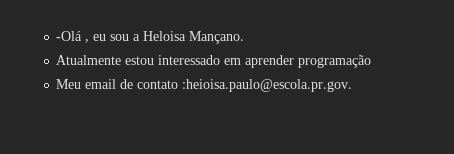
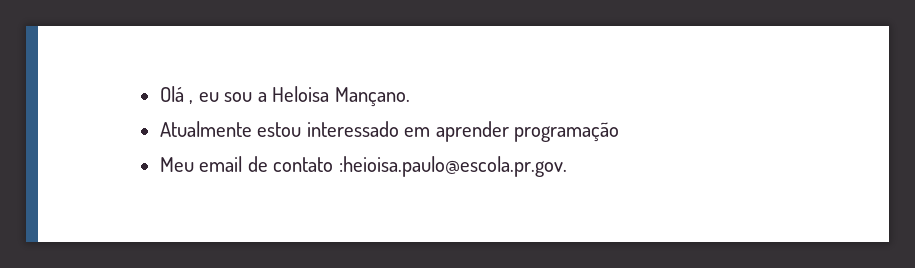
- -Olá , eu sou a Heloisa Mançano.
+ Olá , eu sou a Heloisa Mançano.

